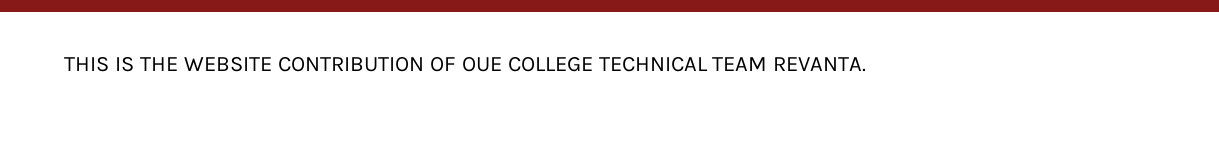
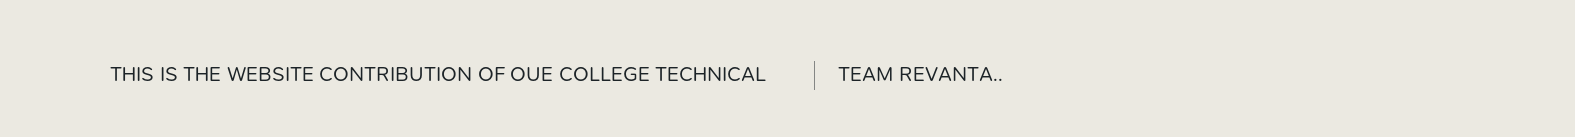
- THIS IS THE WEBSITE CONTRIBUTION OF OUE COLLEGE TECHNICAL TEAM REVANTA.
+ THIS IS THE WEBSITE CONTRIBUTION OF OUE COLLEGE TECHNICAL TEAM REVANTA..

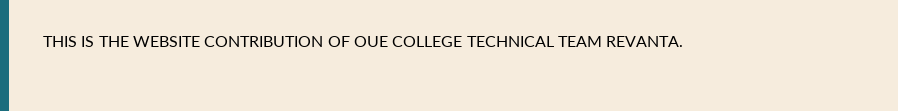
- THIS IS THE WEBSITE CONTRIBUTION OF OUE COLLEGE TECHNICAL TEAM REVANTA..
+ THIS IS THE WEBSITE CONTRIBUTION OF OUE COLLEGE TECHNICAL TEAM REVANTA.

